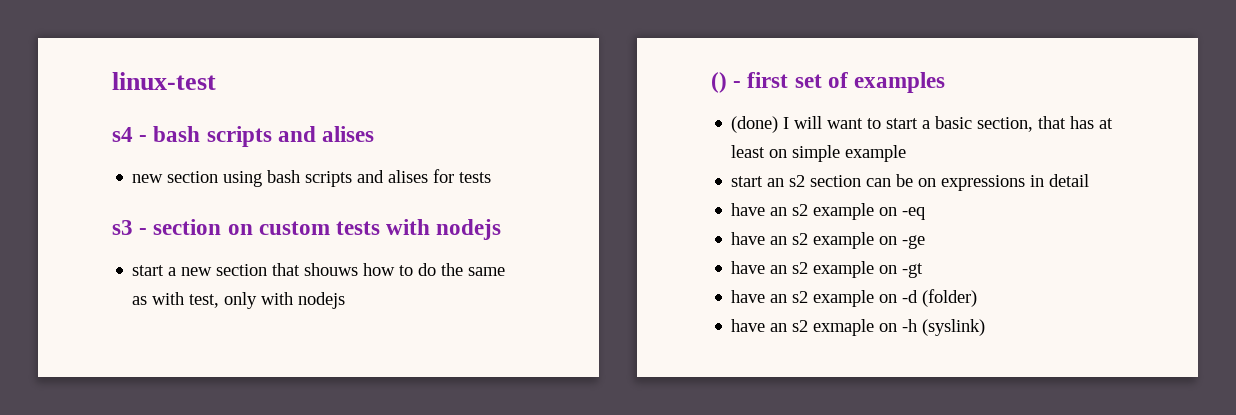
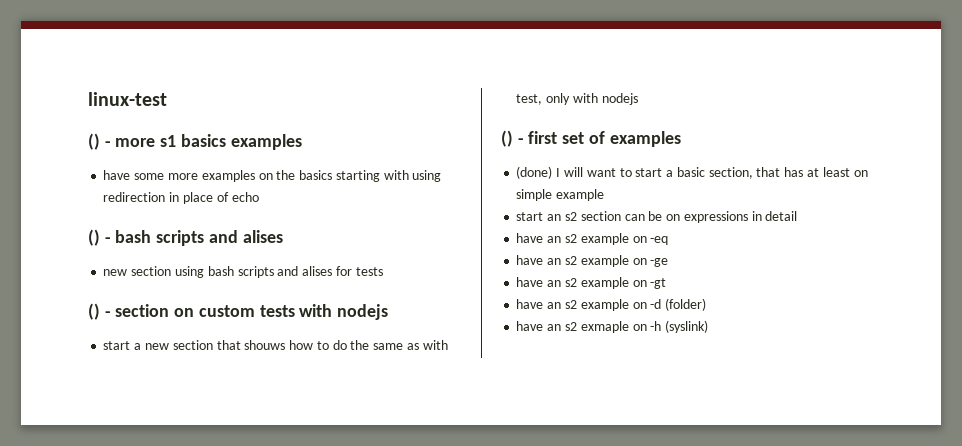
- s4 - bash scripts and alises
+ () - more s1 basics examples
+ have some more examples on the basics starting with using redirection in place of echo
+ () - bash scripts and alises
- s3 - section on custom tests with nodejs
+ () - section on custom tests with nodejs

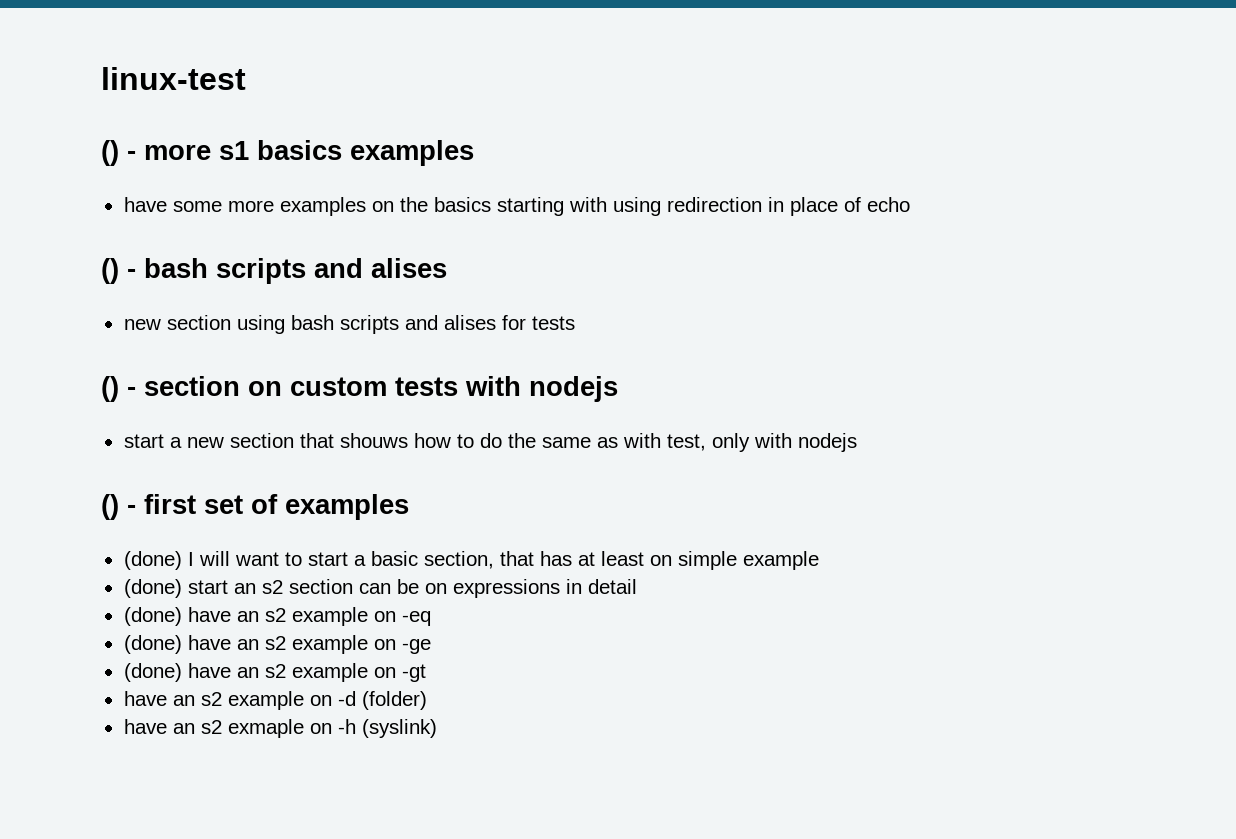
- start an s2 section can be on expressions in detail
+ (done) start an s2 section can be on expressions in detail
- have an s2 example on -eq
+ (done) have an s2 example on -eq
- have an s2 example on -ge
+ (done) have an s2 example on -ge
- have an s2 example on -gt
+ (done) have an s2 example on -gt

